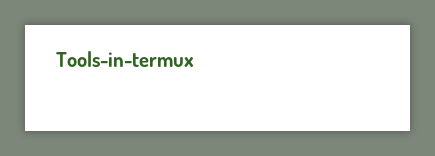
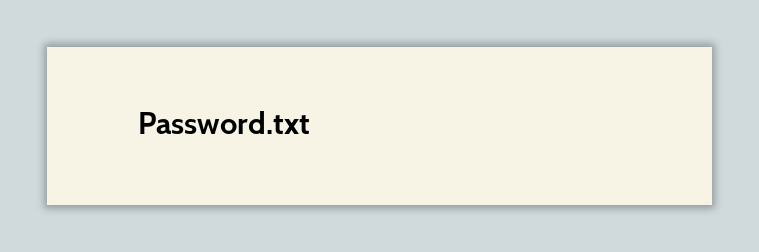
- Tools-in-termux
+ Password.txt

